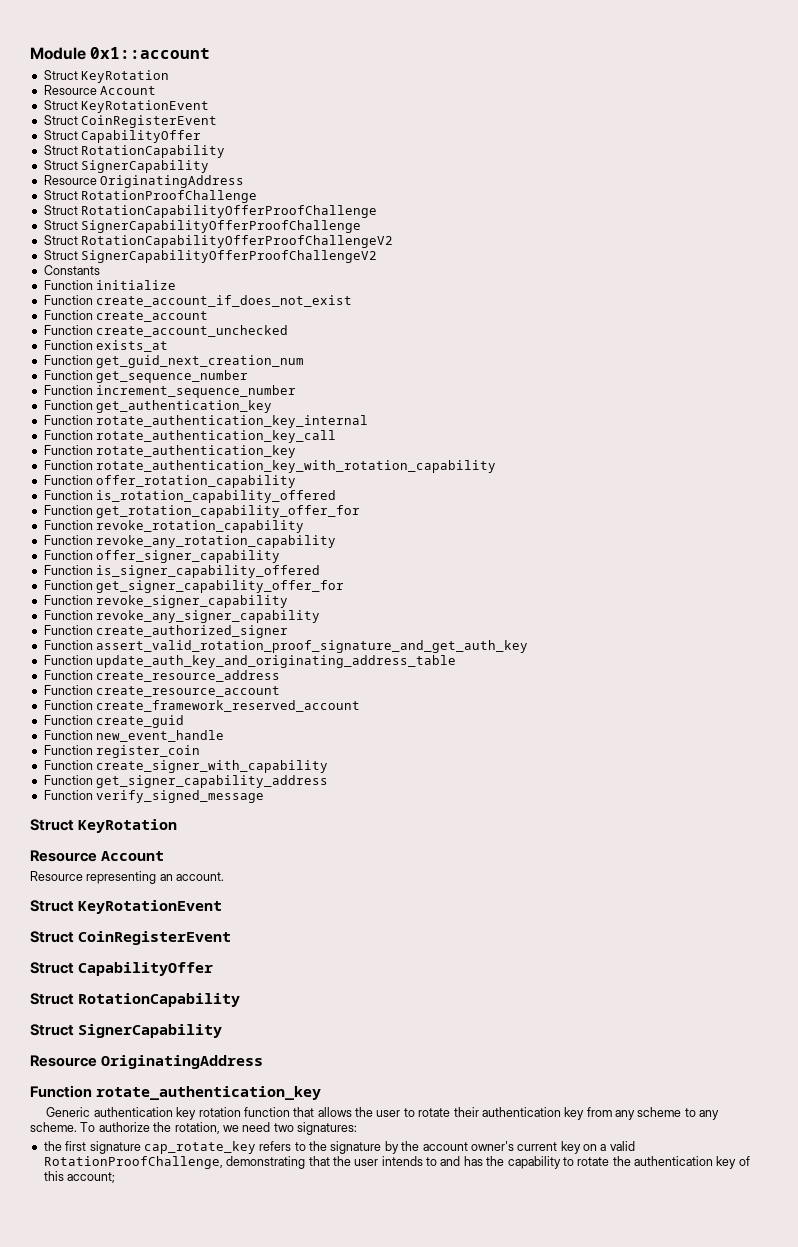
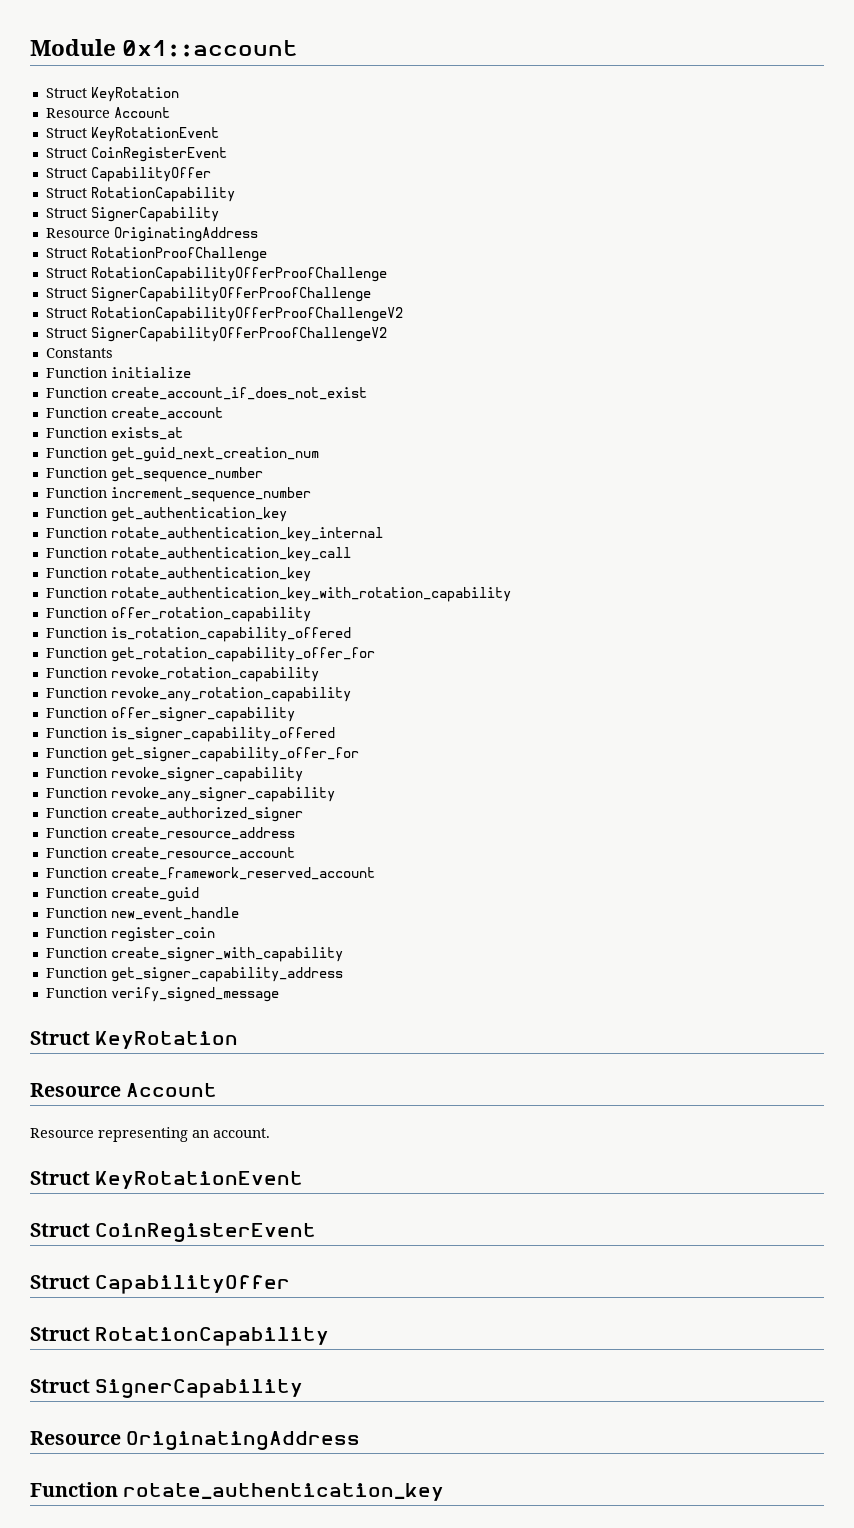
- Function create_account_unchecked
- Function assert_valid_rotation_proof_signature_and_get_auth_key
- Function update_auth_key_and_originating_address_table
- Generic authentication key rotation function that allows the user to rotate their authentication key from any scheme to any scheme. To authorize the rotation, we need two signatures:
- the first signature cap_rotate_key refers to the signature by the account owner's current key on a valid RotationProofChallenge, demonstrating that the user intends to and has the capability to rotate the authentication key of this account;

